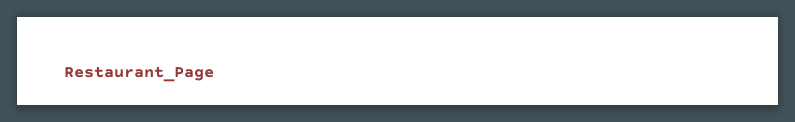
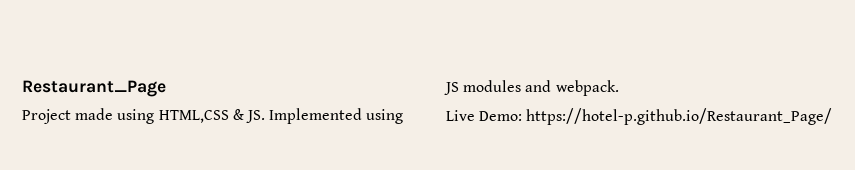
+ Project made using HTML,CSS & JS. Implemented using JS modules and webpack.
+ Live Demo: https://hotel-p.github.io/Restaurant_Page/

